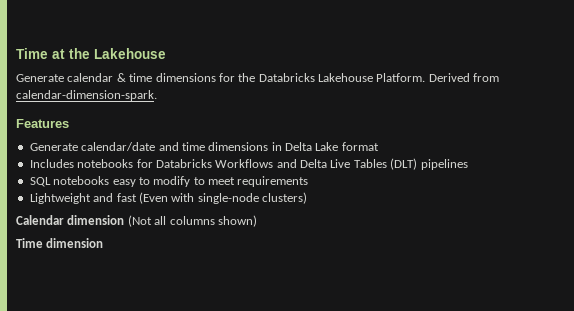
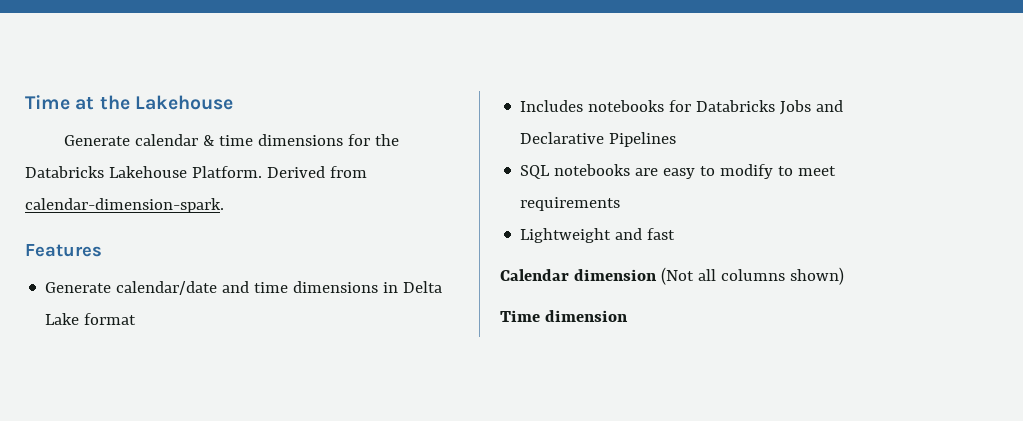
- Includes notebooks for Databricks Workflows and Delta Live Tables (DLT) pipelines
+ Includes notebooks for Databricks Jobs and Declarative Pipelines
- SQL notebooks easy to modify to meet requirements
+ SQL notebooks are easy to modify to meet requirements
- Lightweight and fast (Even with single-node clusters)
+ Lightweight and fast

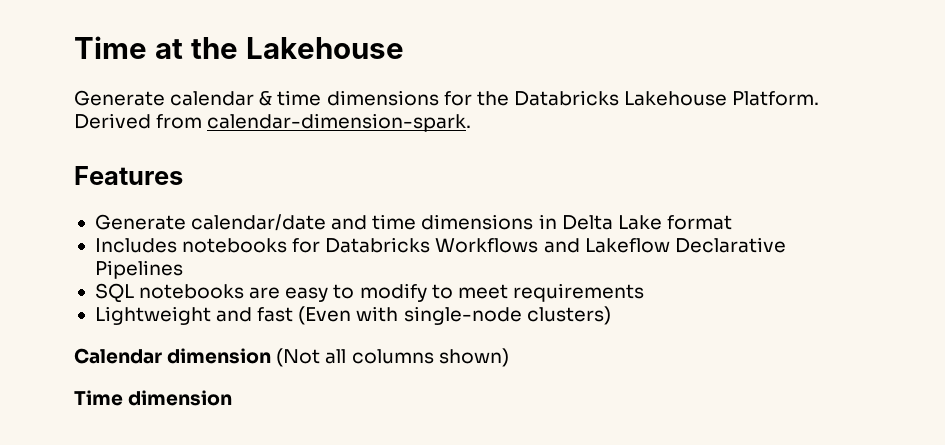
- Includes notebooks for Databricks Jobs and Declarative Pipelines
+ Includes notebooks for Databricks Workflows and Lakeflow Declarative Pipelines
- Lightweight and fast
+ Lightweight and fast (Even with single-node clusters)

